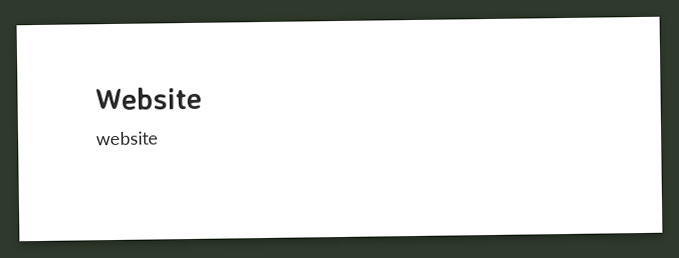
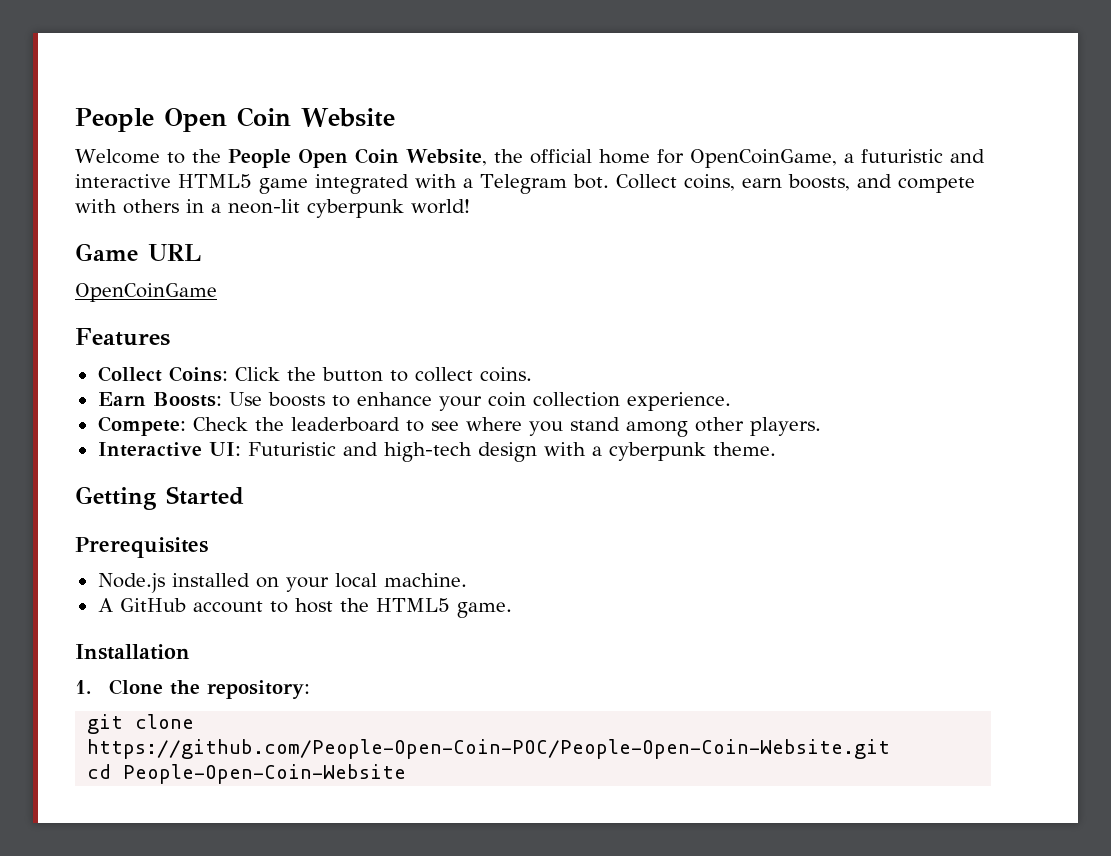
- Website
- website
+ People Open Coin Website
+ Welcome to the People Open Coin Website, the official home for OpenCoinGame, a futuristic and interactive HTML5 game integrated with a Telegram bot. Collect coins, earn boosts, and compete with others in a neon-lit cyberpunk world!
+ Game URL
+ OpenCoinGame
+ Features
+ Collect Coins: Click the button to collect coins.
+ Earn Boosts: Use boosts to enhance your coin collection experience.
+ Compete: Check the leaderboard to see where you stand among other players.
+ Interactive UI: Futuristic and high-tech design with a cyberpunk theme.
+ Getting Started
+ Prerequisites
+ Node.js installed on your local machine.
+ A GitHub account to host the HTML5 game.
+ Installation
+ 1. Clone the repository:
+ git clone https://github.com/People-Open-Coin-POC/People-Open-Coin-Website.git
+ cd People-Open-Coin-Website

